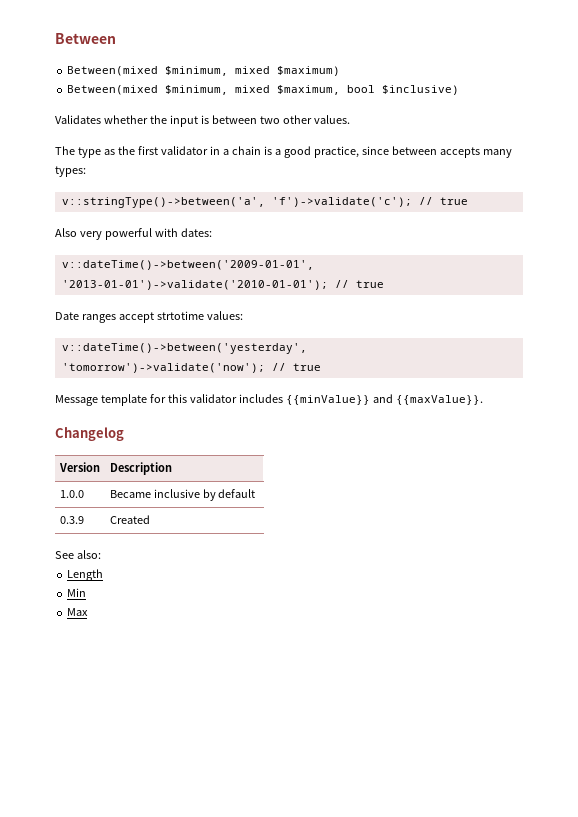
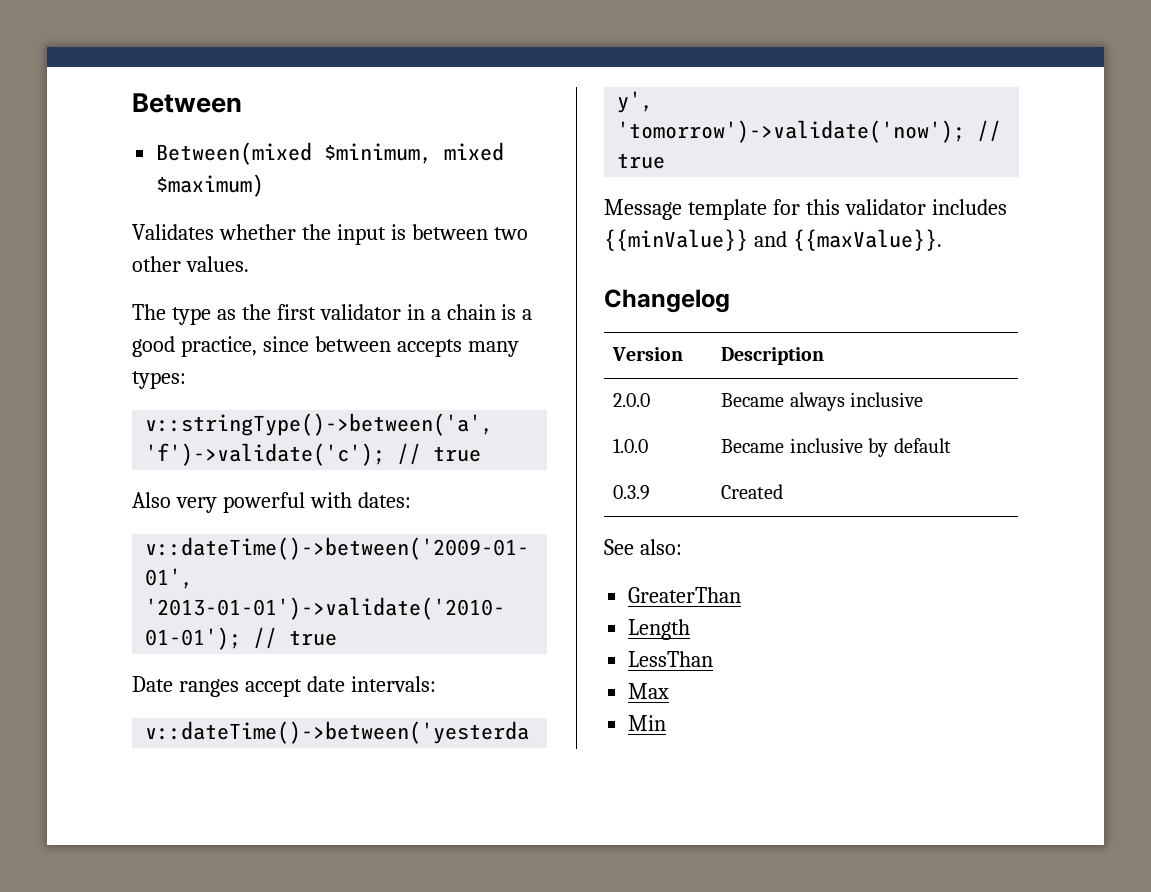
- Between(mixed $minimum, mixed $maximum, bool $inclusive)
- Date ranges accept strtotime values:
+ Date ranges accept date intervals:
+ 2.0.0 | Became always inclusive
+ GreaterThan
- Min
+ LessThan
+ Min

